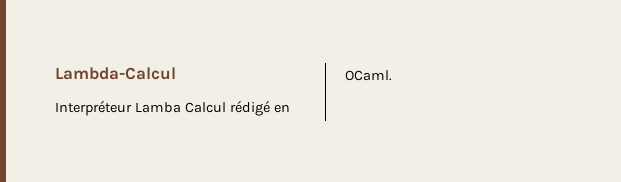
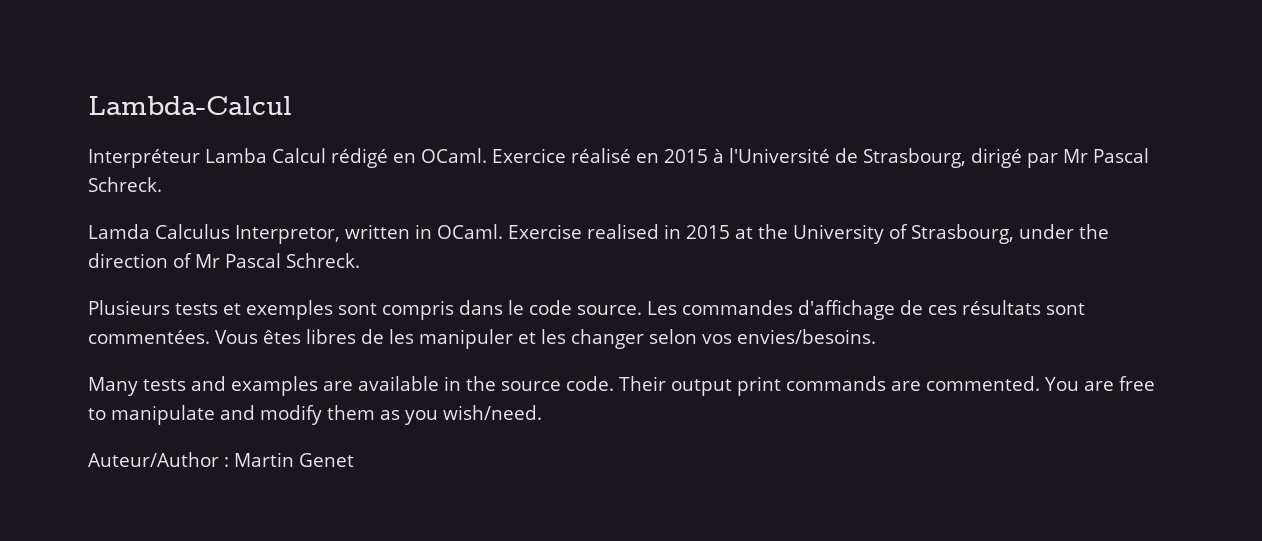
+ Exercice réalisé en 2015 à l'Université de Strasbourg, dirigé par Mr Pascal Schreck.
+ Lamda Calculus Interpretor, written in OCaml. Exercise realised in 2015 at the University of Strasbourg, under the direction of Mr Pascal Schreck.
+ Plusieurs tests et exemples sont compris dans le code source. Les commandes d'affichage de ces résultats sont commentées. Vous êtes libres de les manipuler et les changer selon vos envies/besoins.
+ Many tests and examples are available in the source code. Their output print commands are commented. You are free to manipulate and modify them as you wish/need.
+ Auteur/Author : Martin Genet

